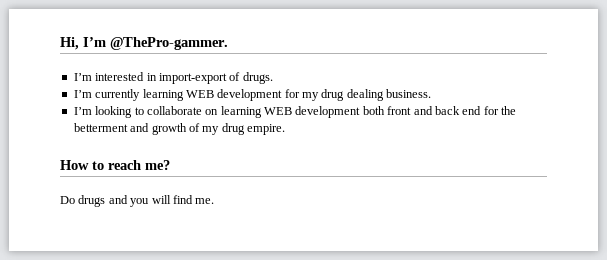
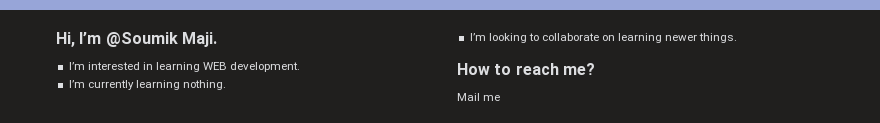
- Hi, I’m @ThePro-gammer.
+ Hi, I’m @Soumik Maji.
- I’m interested in import-export of drugs.
+ I’m interested in learning WEB development.
- I’m currently learning WEB development for my drug dealing business.
+ I’m currently learning nothing.
- I’m looking to collaborate on learning WEB development both front and back end for the betterment and growth of my drug empire.
+ I’m looking to collaborate on learning newer things.
  How to reach me?
- Do drugs and you will find me.
+ Mail me

